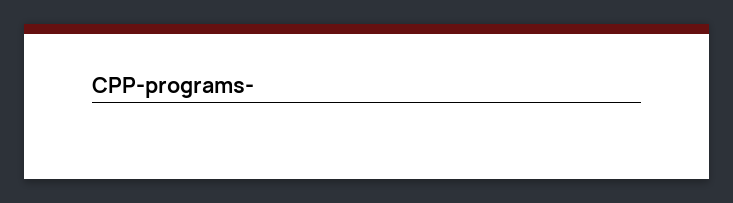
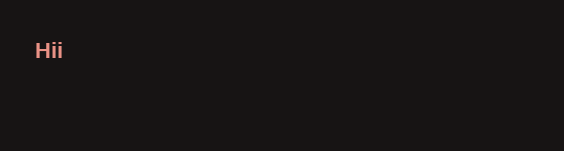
- CPP-programs-
+ Hii

